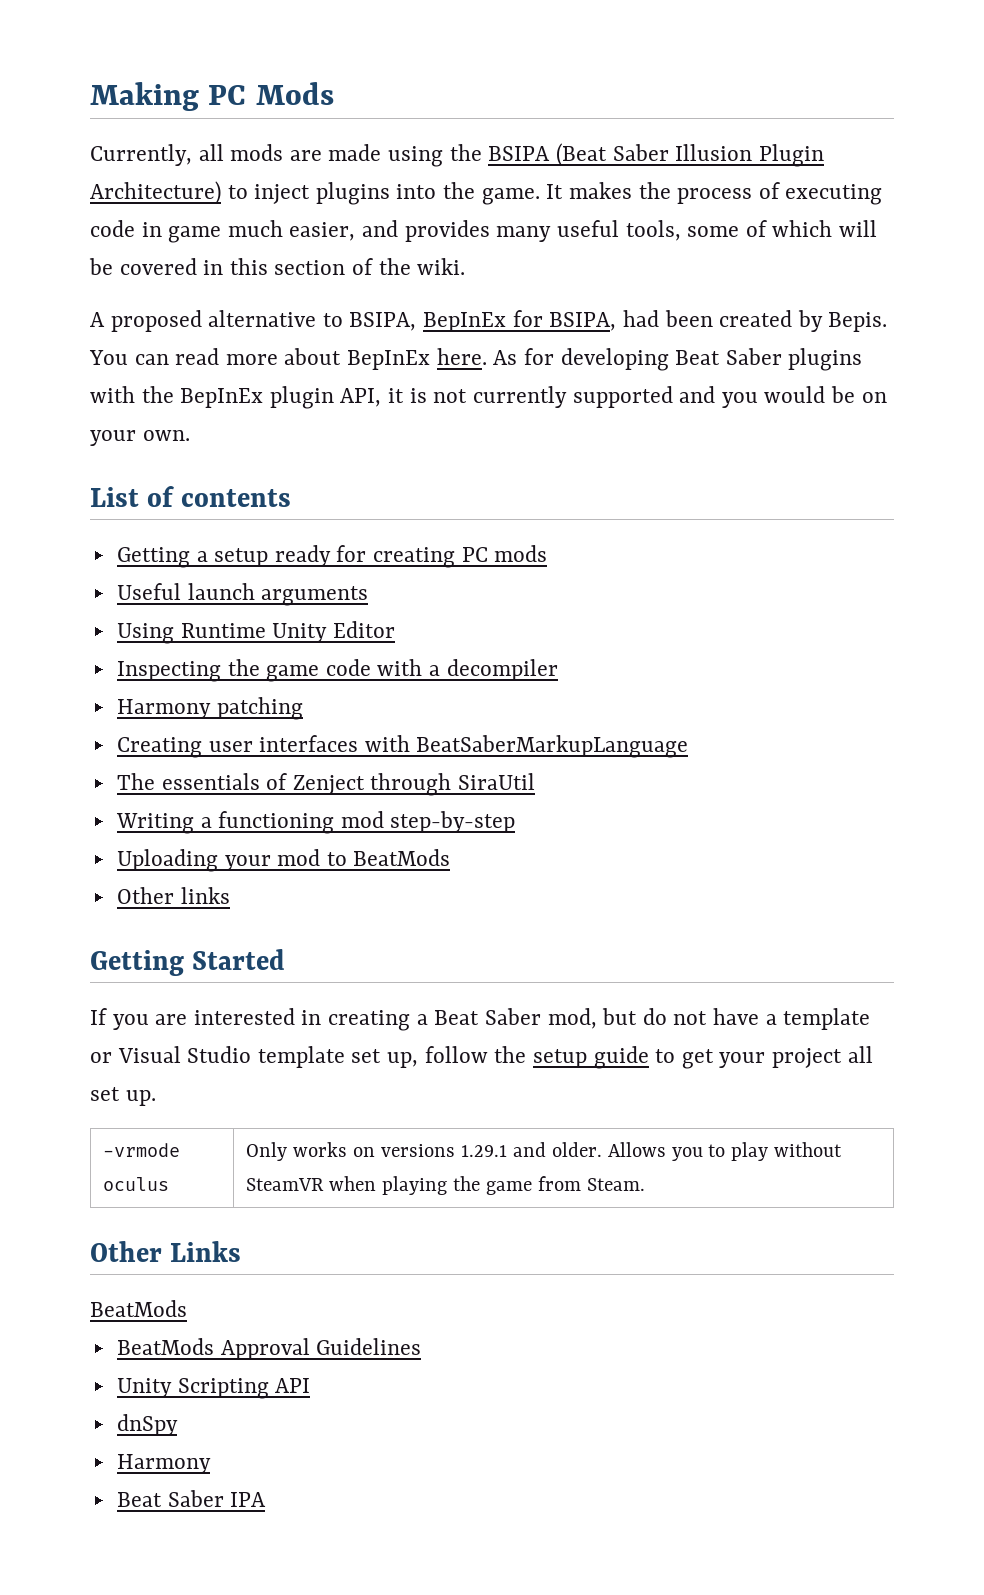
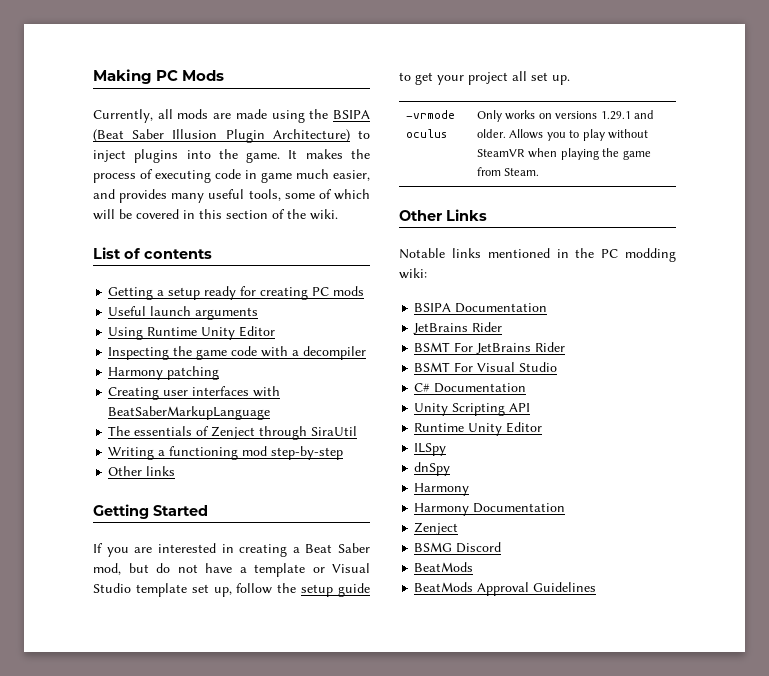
- A proposed alternative to BSIPA, BepInEx for BSIPA, had been created by Bepis. You can read more about BepInEx here. As for developing Beat Saber plugins with the BepInEx plugin API, it is not currently supported and you would be on your own.
- Uploading your mod to BeatMods
  Other Links
+ Notable links mentioned in the PC modding wiki:
+ BSIPA Documentation
+ JetBrains Rider
+ BSMT For JetBrains Rider
+ BSMT For Visual Studio
+ C# Documentation
+ Unity Scripting API
+ Runtime Unity Editor
+ ILSpy
+ dnSpy
+ Harmony
+ Harmony Documentation
+ Zenject
+ BSMG Discord
  BeatMods
  BeatMods Approval Guidelines
- Unity Scripting API
- dnSpy
- Harmony
- Beat Saber IPA

